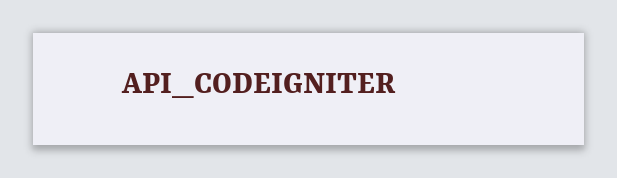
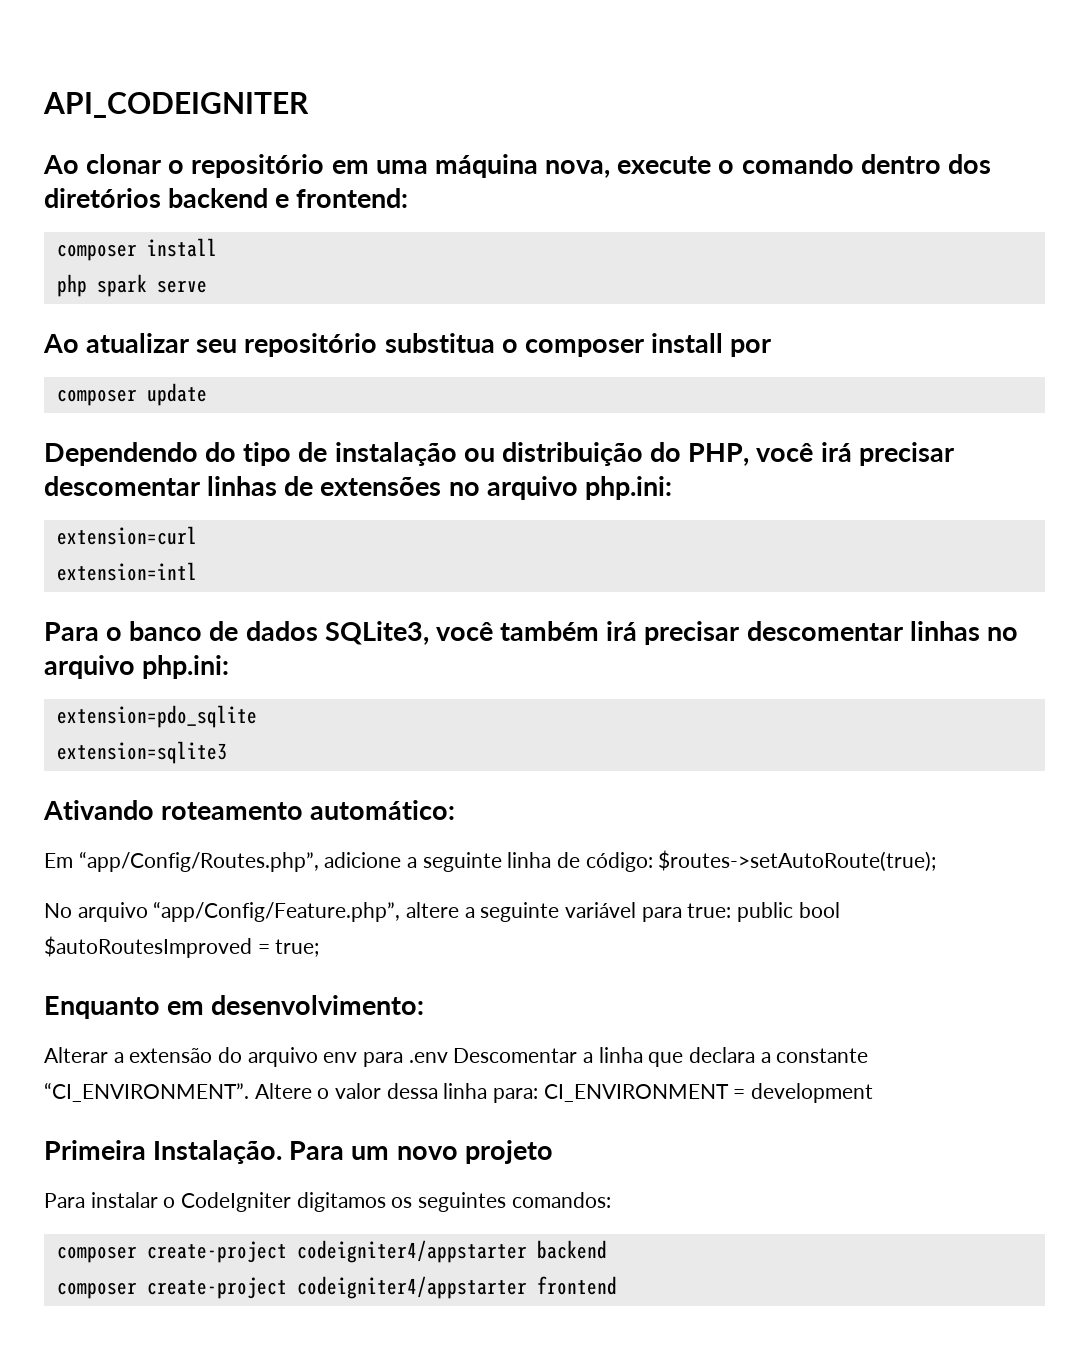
+ Ao clonar o repositório em uma máquina nova, execute o comando dentro dos diretórios backend e frontend:
+ composer install
+ php spark serve
+ Ao atualizar seu repositório substitua o composer install por
+ composer update
+ Dependendo do tipo de instalação ou distribuição do PHP, você irá precisar descomentar linhas de extensões no arquivo php.ini:
+ extension=curl
+ extension=intl
+ Para o banco de dados SQLite3, você também irá precisar descomentar linhas no arquivo php.ini:
+ extension=pdo_sqlite
+ extension=sqlite3
+ Ativando roteamento automático:
+ Em “app/Config/Routes.php”, adicione a seguinte linha de código: $routes->setAutoRoute(true);
+ No arquivo “app/Config/Feature.php”, altere a seguinte variável para true: public bool $autoRoutesImproved = true;
+ Enquanto em desenvolvimento:
+ Alterar a extensão do arquivo env para .env Descomentar a linha que declara a constante “CI_ENVIRONMENT”. Altere o valor dessa linha para: CI_ENVIRONMENT = development
+ Primeira Instalação. Para um novo projeto
+ Para instalar o CodeIgniter digitamos os seguintes comandos:
+ composer create-project codeigniter4/appstarter backend
+ composer create-project codeigniter4/appstarter frontend

